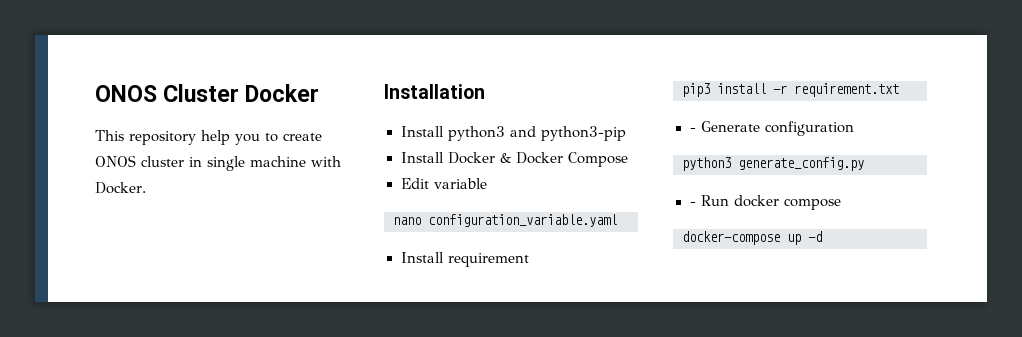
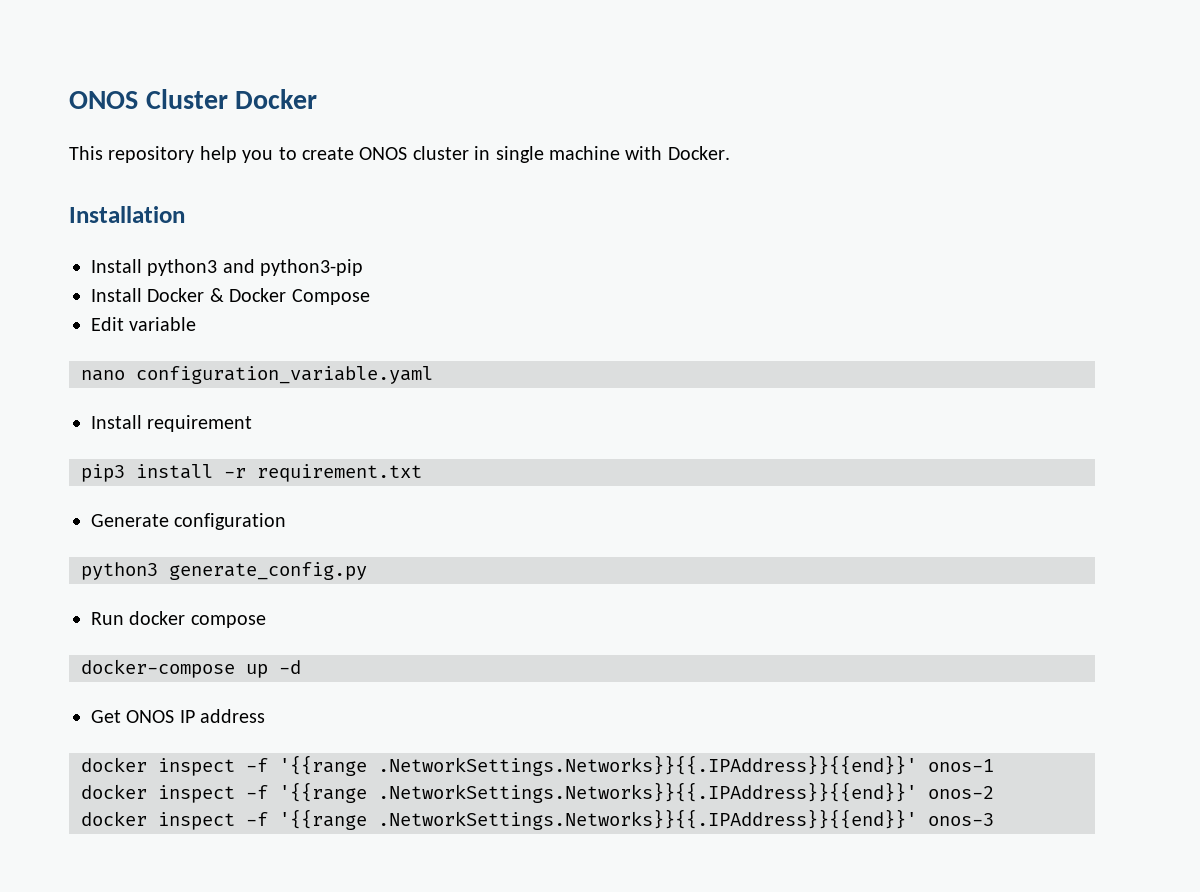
- - Generate configuration
+ Generate configuration
- - Run docker compose
+ Run docker compose
+ Get ONOS IP address
+ docker inspect -f '{{range .NetworkSettings.Networks}}{{.IPAddress}}{{end}}' onos-1
+ docker inspect -f '{{range .NetworkSettings.Networks}}{{.IPAddress}}{{end}}' onos-2
+ docker inspect -f '{{range .NetworkSettings.Networks}}{{.IPAddress}}{{end}}' onos-3

